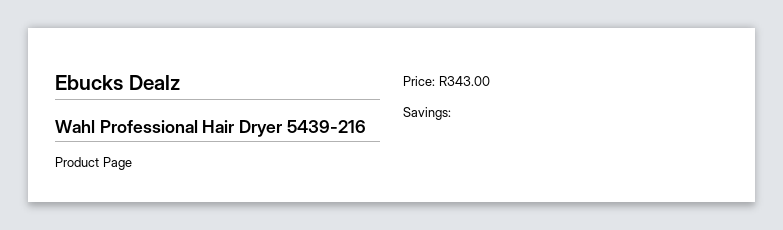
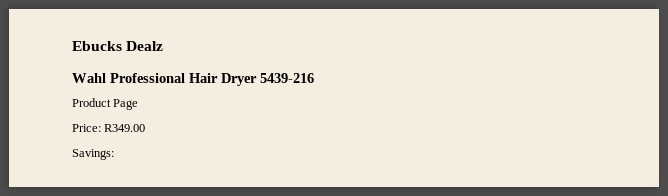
- Price: R343.00
+ Price: R349.00

